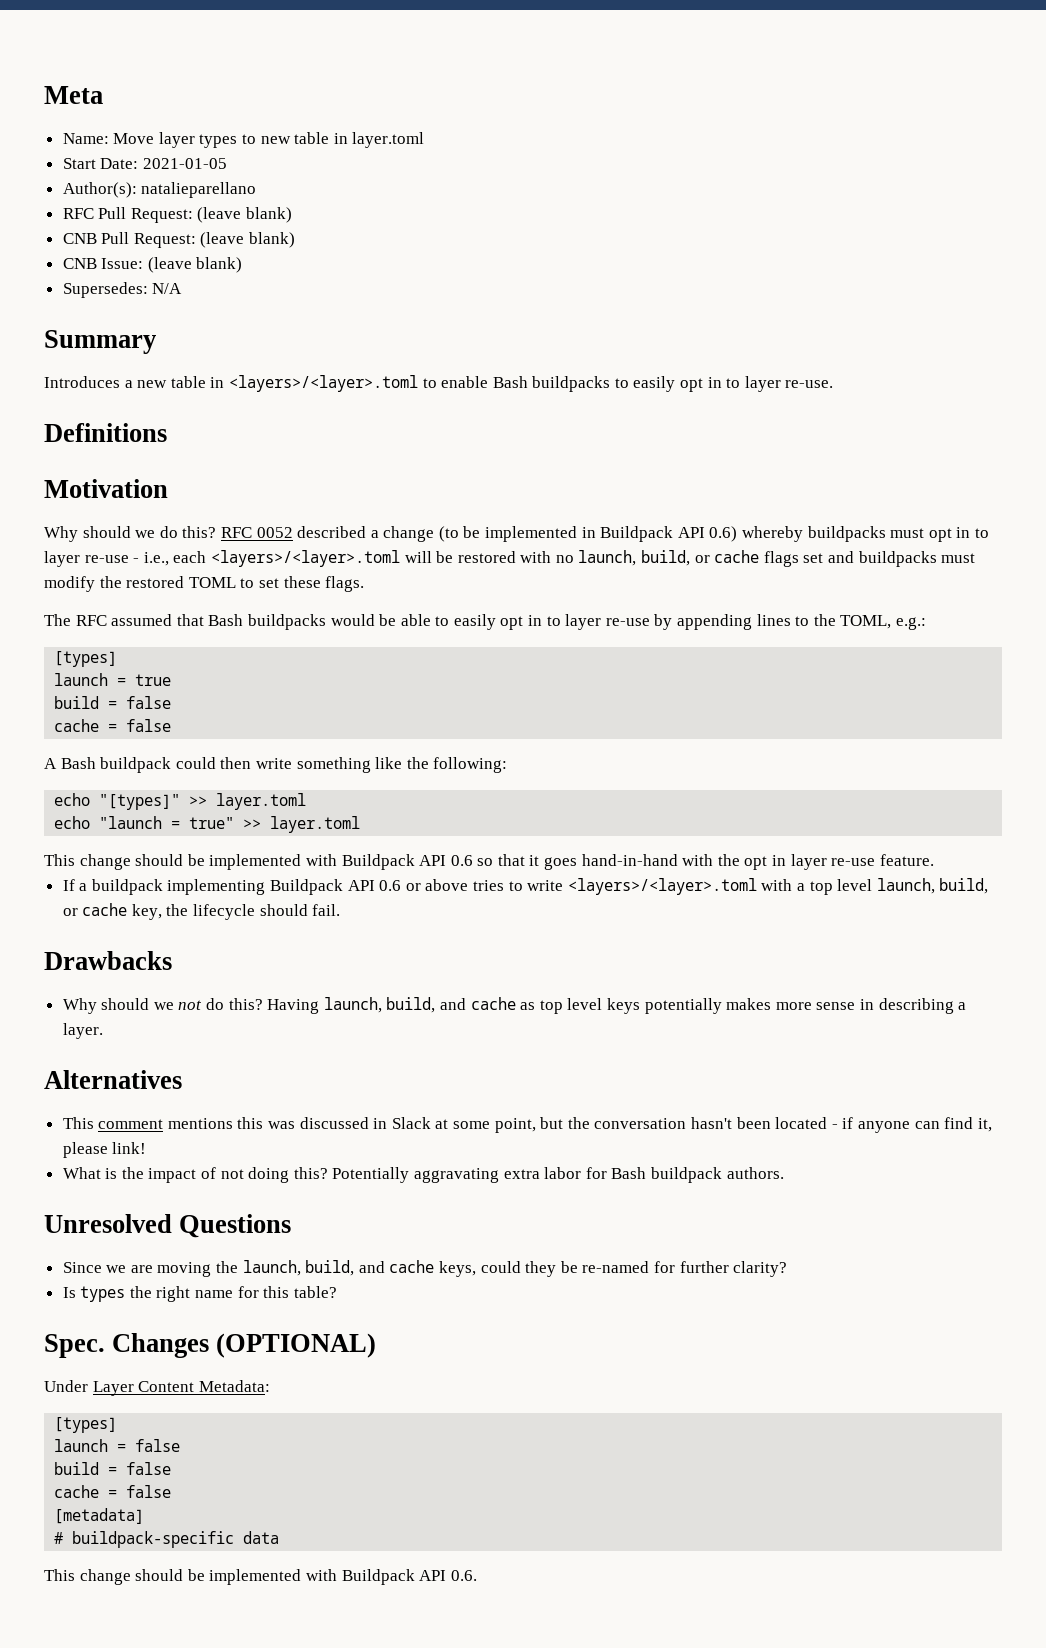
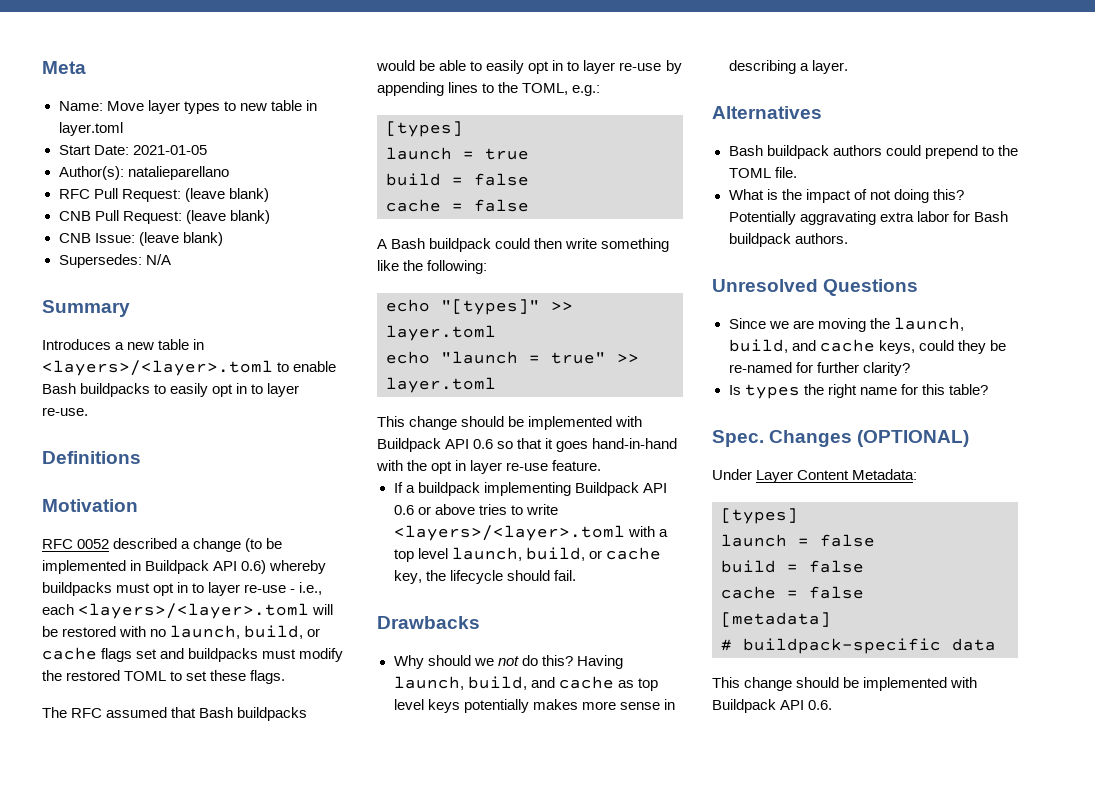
- Why should we do this?
- This comment mentions this was discussed in Slack at some point, but the conversation hasn't been located - if anyone can find it, please link!
+ Bash buildpack authors could prepend to the TOML file.

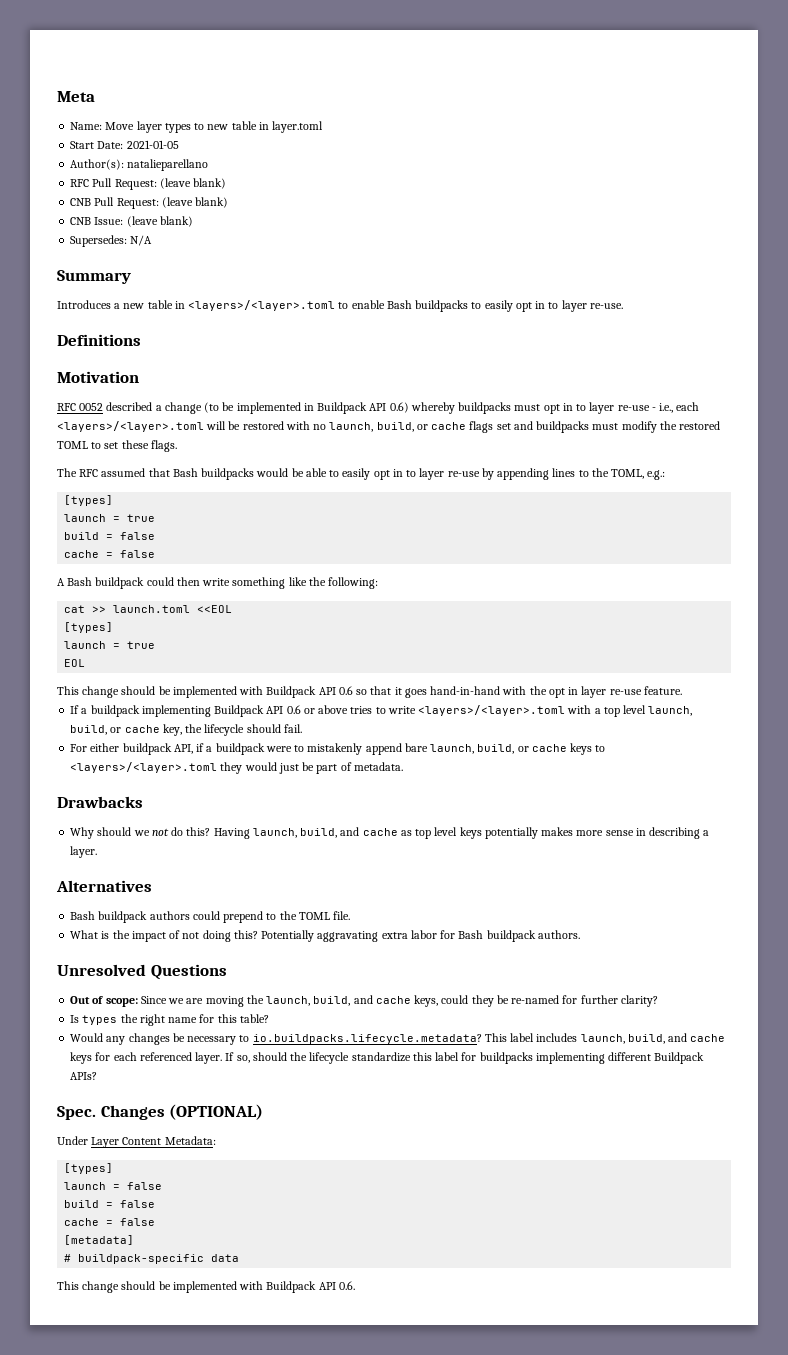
- echo "[types]" >> layer.toml
- echo "launch = true" >> layer.toml
+ cat >> launch.toml <<EOL
+ [types]
+ launch = true
+ EOL
+ For either buildpack API, if a buildpack were to mistakenly append bare launch, build, or cache keys to <layers>/<layer>.toml they would just be part of metadata.
- Since we are moving the launch, build, and cache keys, could they be re-named for further clarity?
+ Out of scope: Since we are moving the launch, build, and cache keys, could they be re-named for further clarity?
+ Would any changes be necessary to io.buildpacks.lifecycle.metadata? This label includes launch, build, and cache keys for each referenced layer. If so, should the lifecycle standardize this label for buildpacks implementing different Buildpack APIs?

